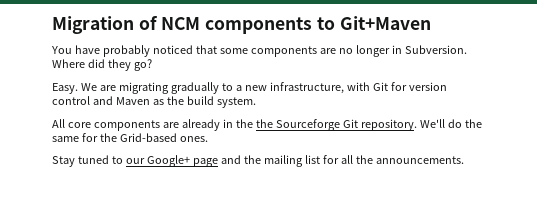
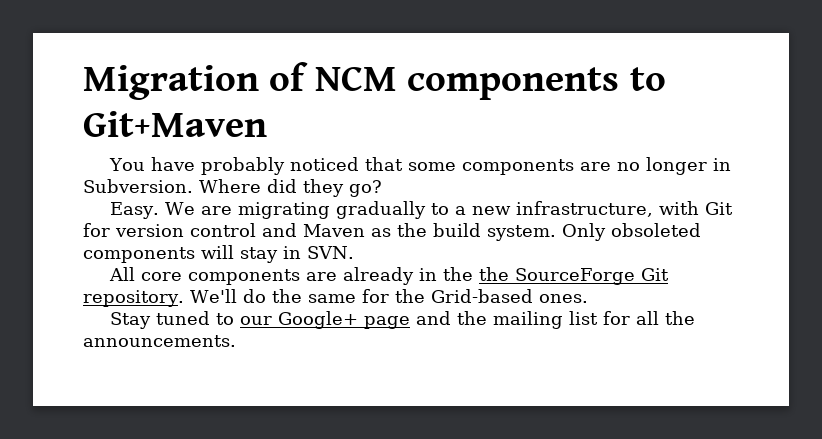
+ Only obsoleted components will stay in SVN.
- All core components are already in the the Sourceforge Git repository.
+ All core components are already in the the SourceForge Git repository.

